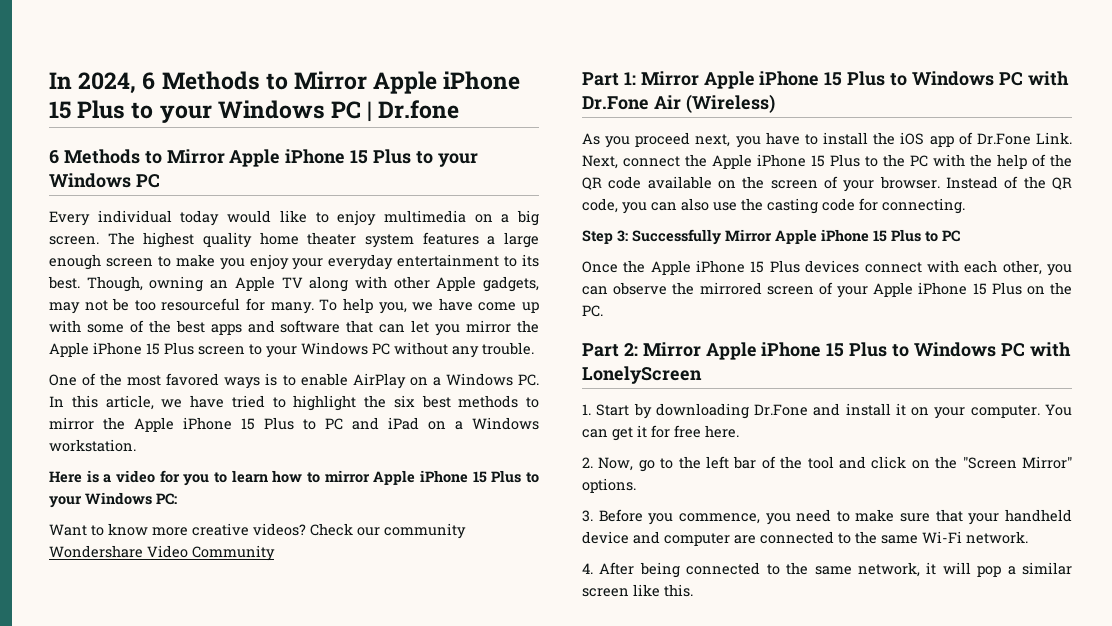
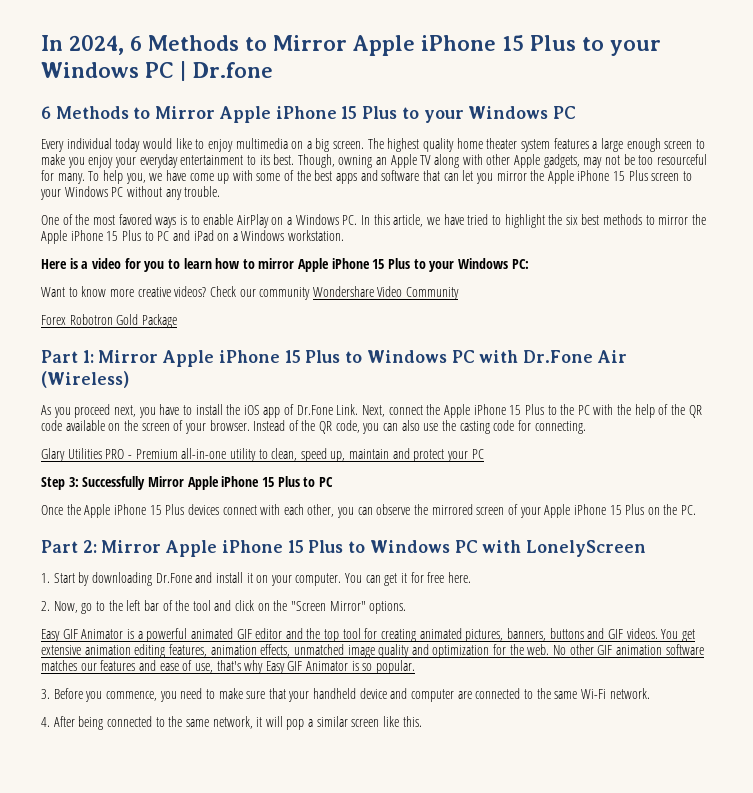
+ Forex Robotron Gold Package
+ Glary Utilities PRO - Premium all-in-one utility to clean, speed up, maintain and protect your PC
+ Easy GIF Animator is a powerful animated GIF editor and the top tool for creating animated pictures, banners, buttons and GIF videos. You get extensive animation editing features, animation effects, unmatched image quality and optimization for the web. No other GIF animation software matches our features and ease of use, that's why Easy GIF Animator is so popular.

